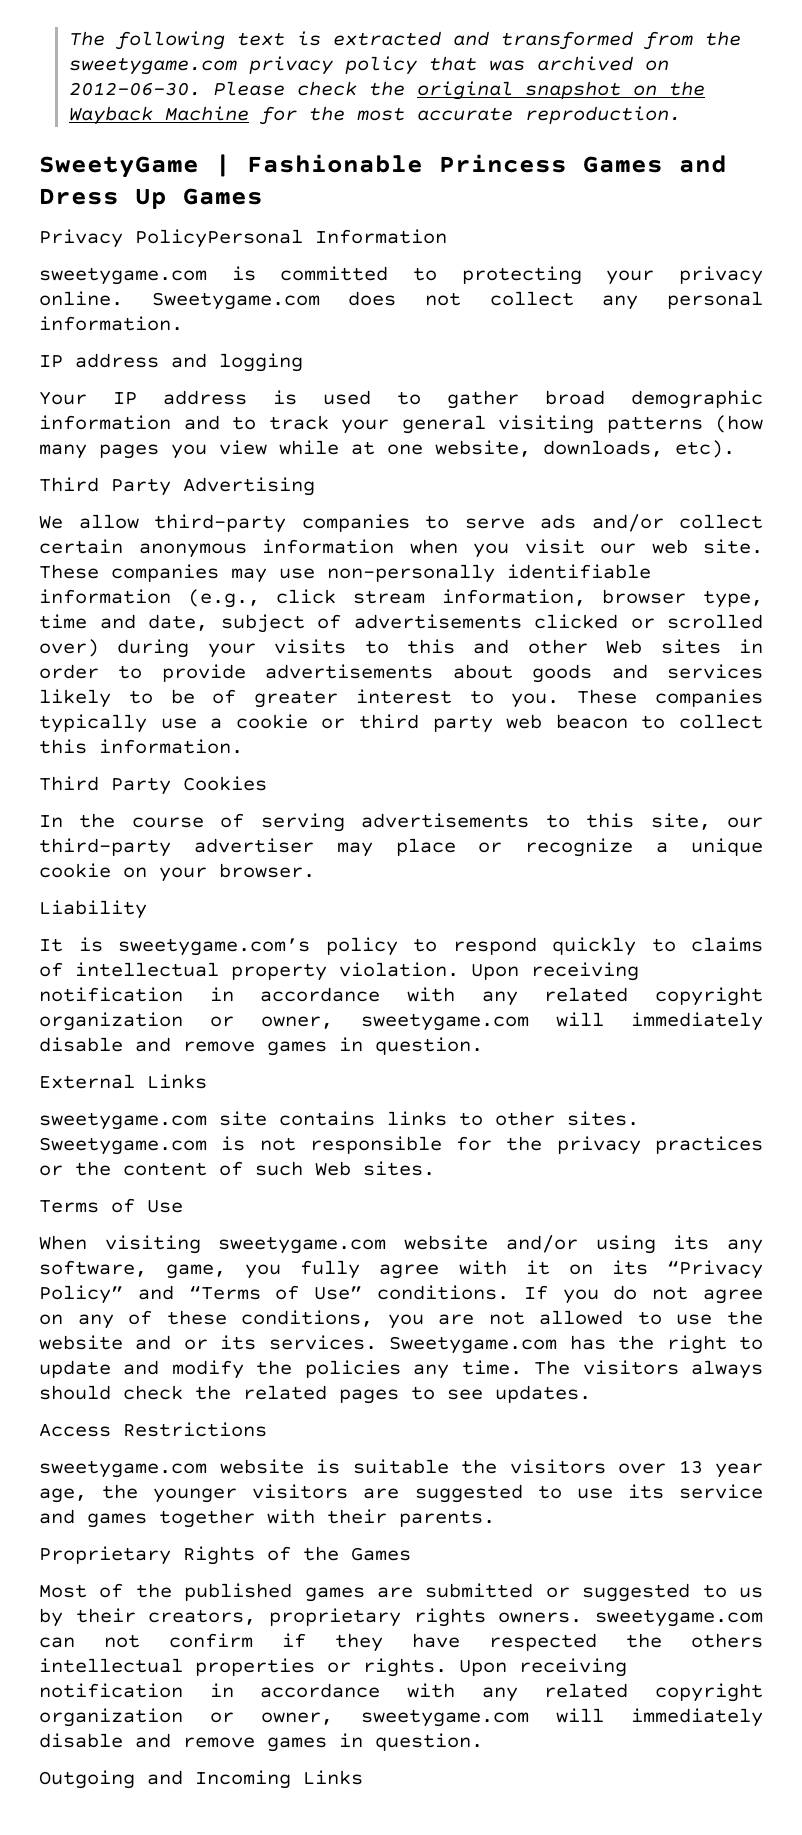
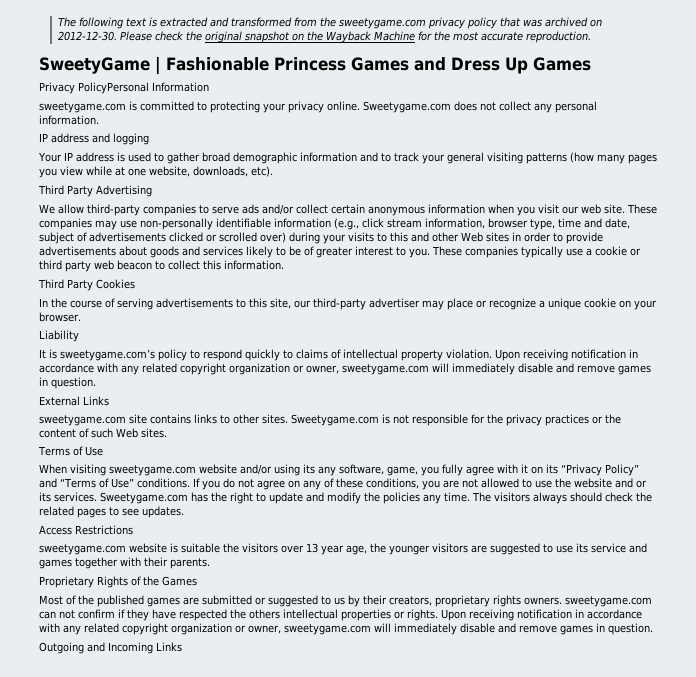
- The following text is extracted and transformed from the sweetygame.com privacy policy that was archived on 2012-06-30.
+ The following text is extracted and transformed from the sweetygame.com privacy policy that was archived on 2012-12-30.

